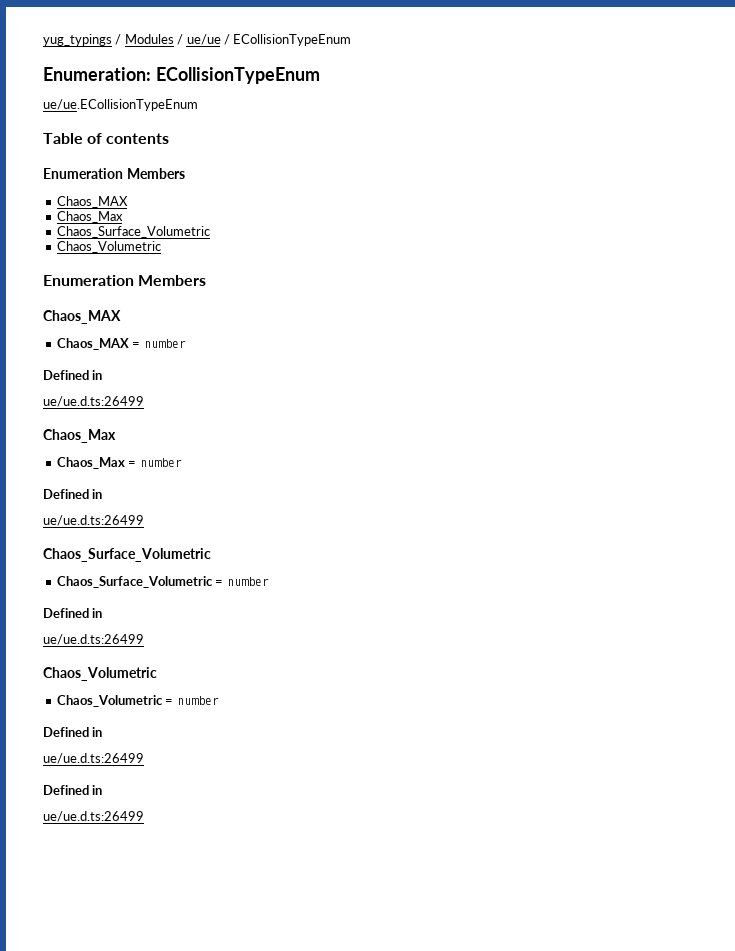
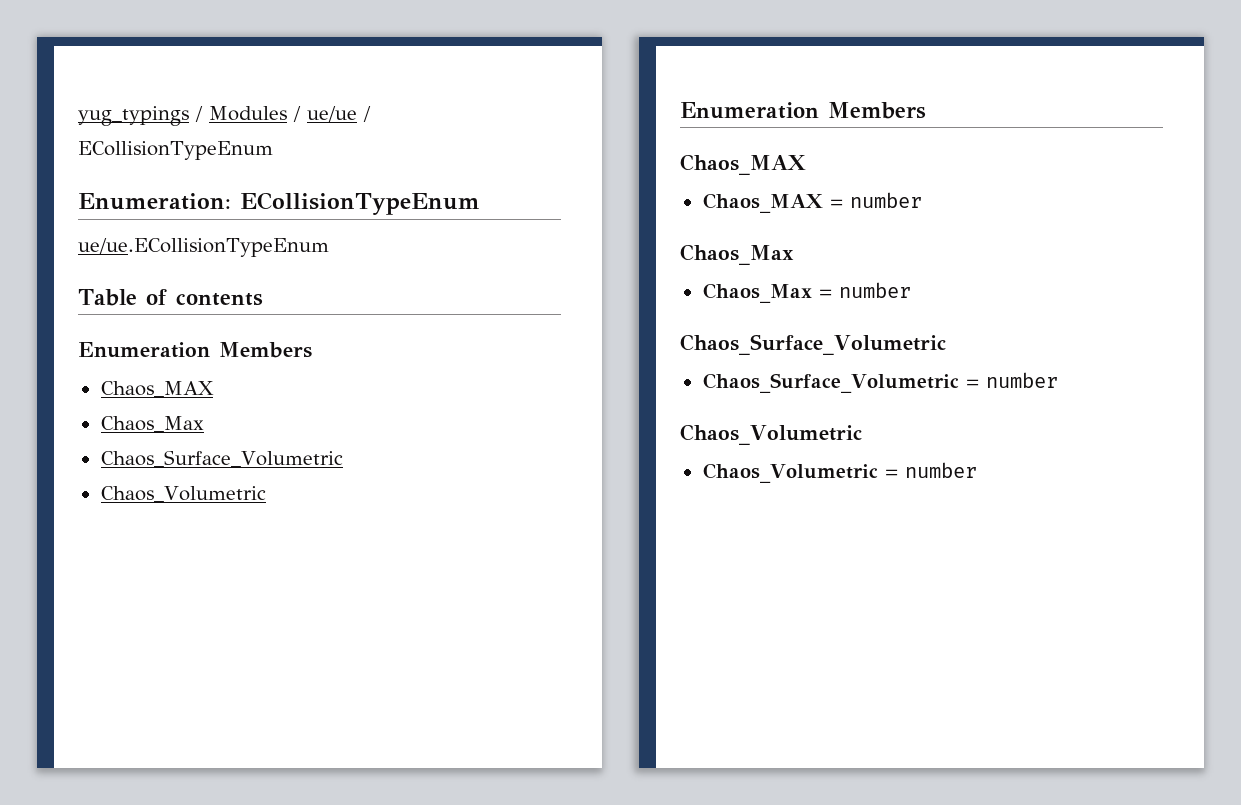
  Chaos_MAX = number
- Defined in
- ue/ue.d.ts:26499
  Chaos_Max = number
- Defined in
- ue/ue.d.ts:26499
  Chaos_Surface_Volumetric = number
- Defined in
- ue/ue.d.ts:26499
  Chaos_Volumetric = number
- Defined in
- ue/ue.d.ts:26499
- Defined in
- ue/ue.d.ts:26499

